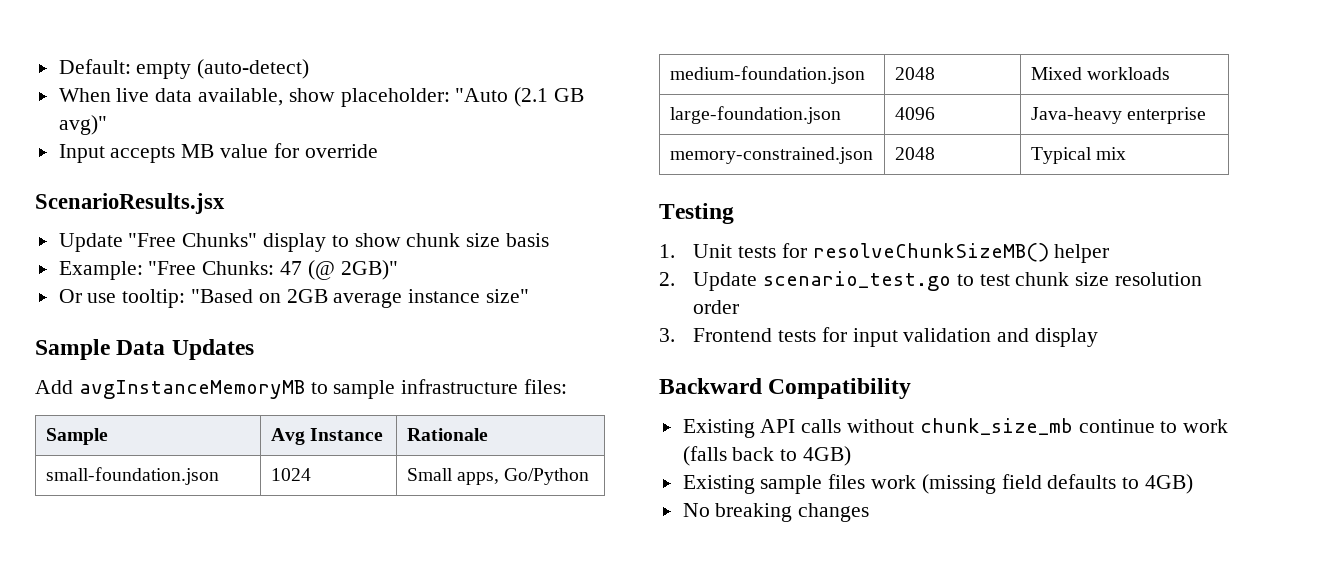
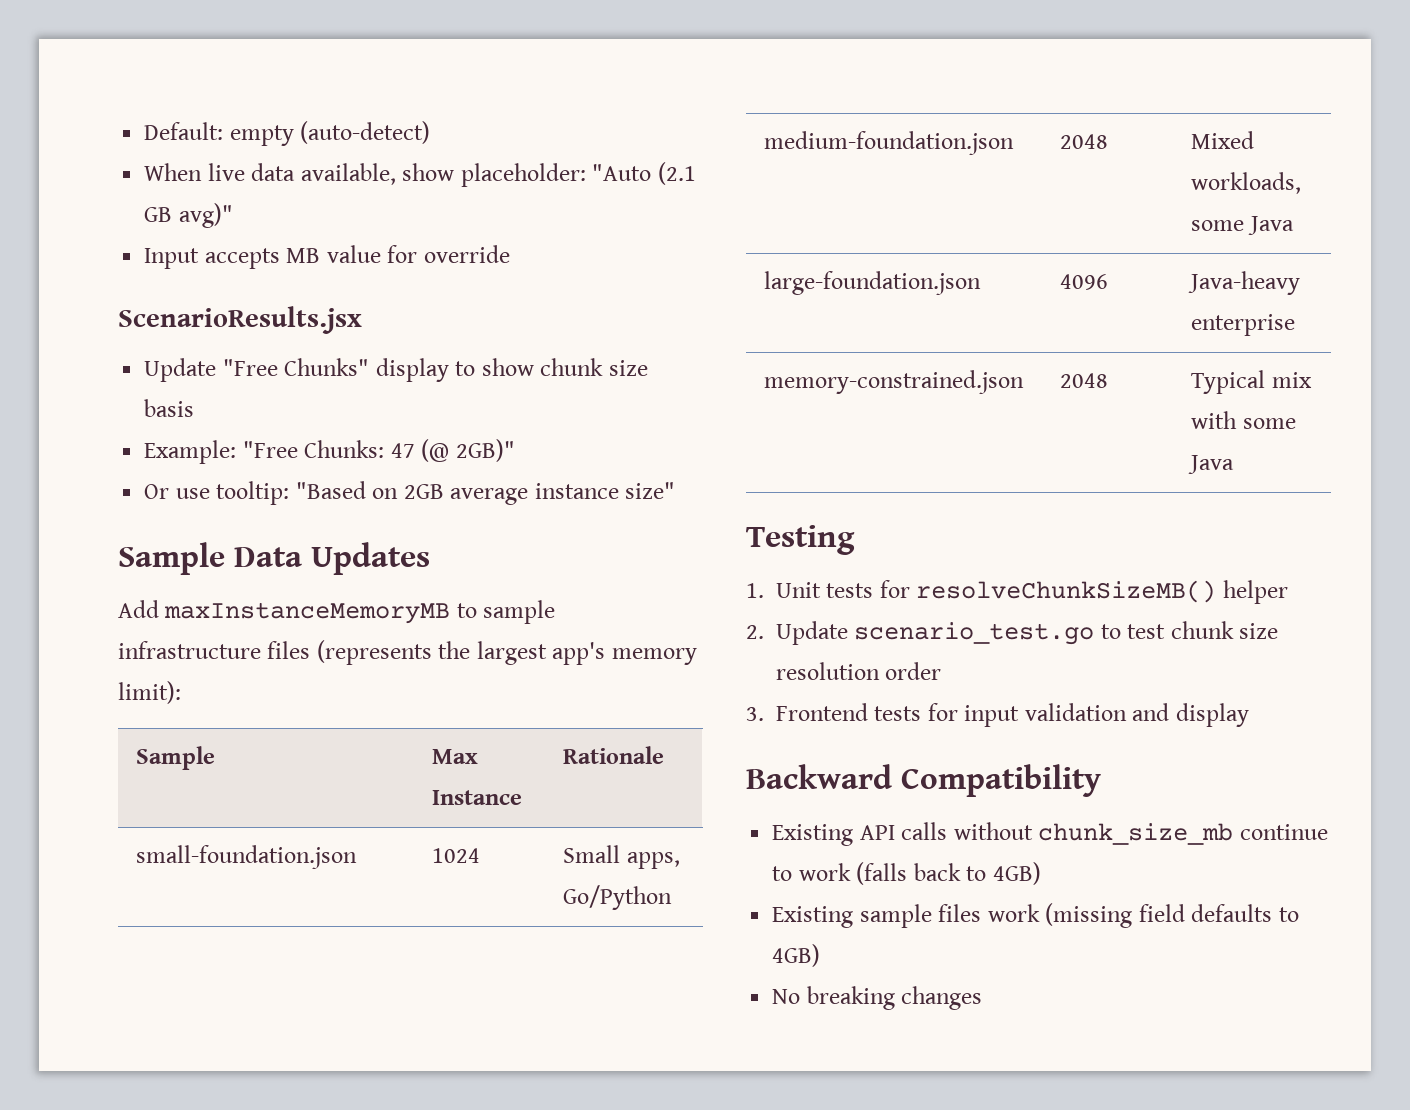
- Add avgInstanceMemoryMB to sample infrastructure files:
+ Add maxInstanceMemoryMB to sample infrastructure files (represents the largest app's memory limit):
- Sample | Avg Instance | Rationale
+ Sample | Max Instance | Rationale
- medium-foundation.json | 2048 | Mixed workloads
+ medium-foundation.json | 2048 | Mixed workloads, some Java
- memory-constrained.json | 2048 | Typical mix
+ memory-constrained.json | 2048 | Typical mix with some Java

